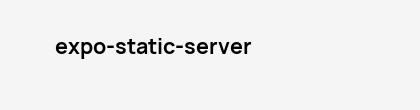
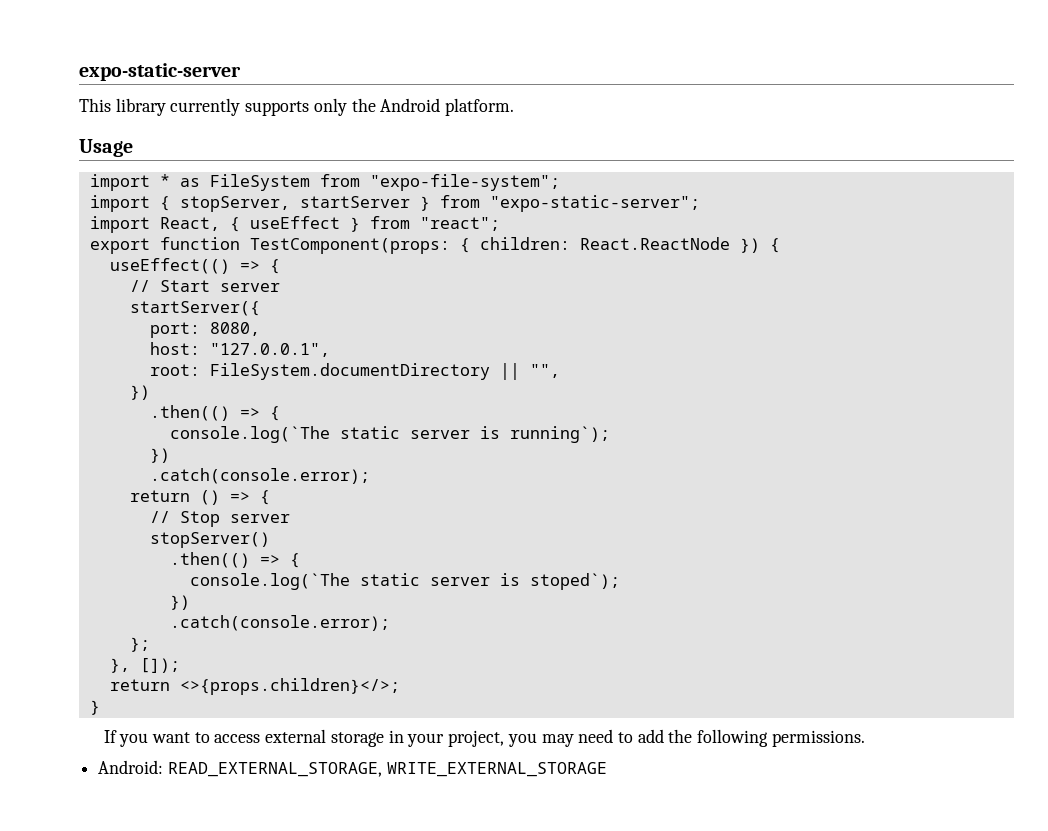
+ This library currently supports only the Android platform.
+ Usage
+ import * as FileSystem from "expo-file-system";
+ import { stopServer, startServer } from "expo-static-server";
+ import React, { useEffect } from "react";
+ export function TestComponent(props: { children: React.ReactNode }) {
+ useEffect(() => {
+ // Start server
+ startServer({
+ port: 8080,
+ host: "127.0.0.1",
+ root: FileSystem.documentDirectory || "",
+ })
+ .then(() => {
+ console.log(`The static server is running`);
+ })
+ .catch(console.error);
+ return () => {
+ // Stop server
+ stopServer()
+ .then(() => {
+ console.log(`The static server is stoped`);
+ })
+ .catch(console.error);
+ };
+ }, []);
+ return <>{props.children}</>;
+ }
+ If you want to access external storage in your project, you may need to add the following permissions.
+ Android: READ_EXTERNAL_STORAGE, WRITE_EXTERNAL_STORAGE

